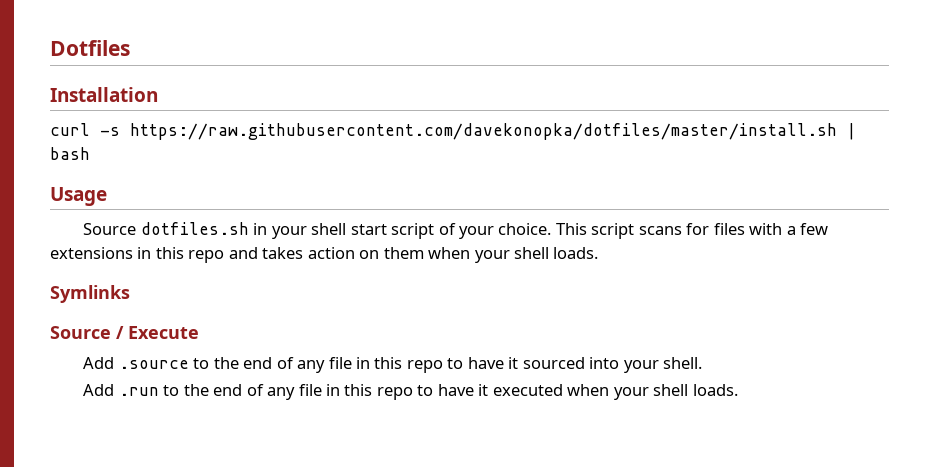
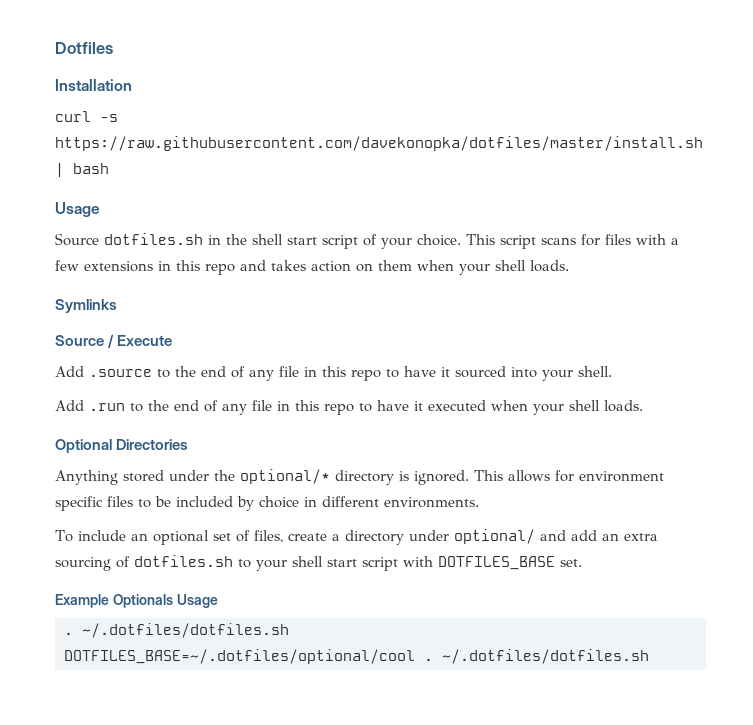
- Source dotfiles.sh in your shell start script of your choice.
+ Source dotfiles.sh in the shell start script of your choice.
+ Optional Directories
+ Anything stored under the optional/* directory is ignored. This allows for environment specific files to be included by choice in different environments.
+ To include an optional set of files, create a directory under optional/ and add an extra sourcing of dotfiles.sh to your shell start script with DOTFILES_BASE set.
+ Example Optionals Usage
+ . ~/.dotfiles/dotfiles.sh
+ DOTFILES_BASE=~/.dotfiles/optional/cool . ~/.dotfiles/dotfiles.sh

